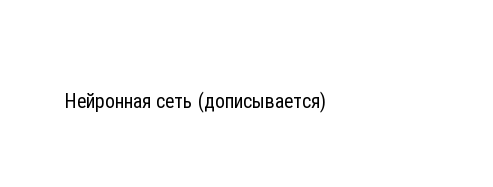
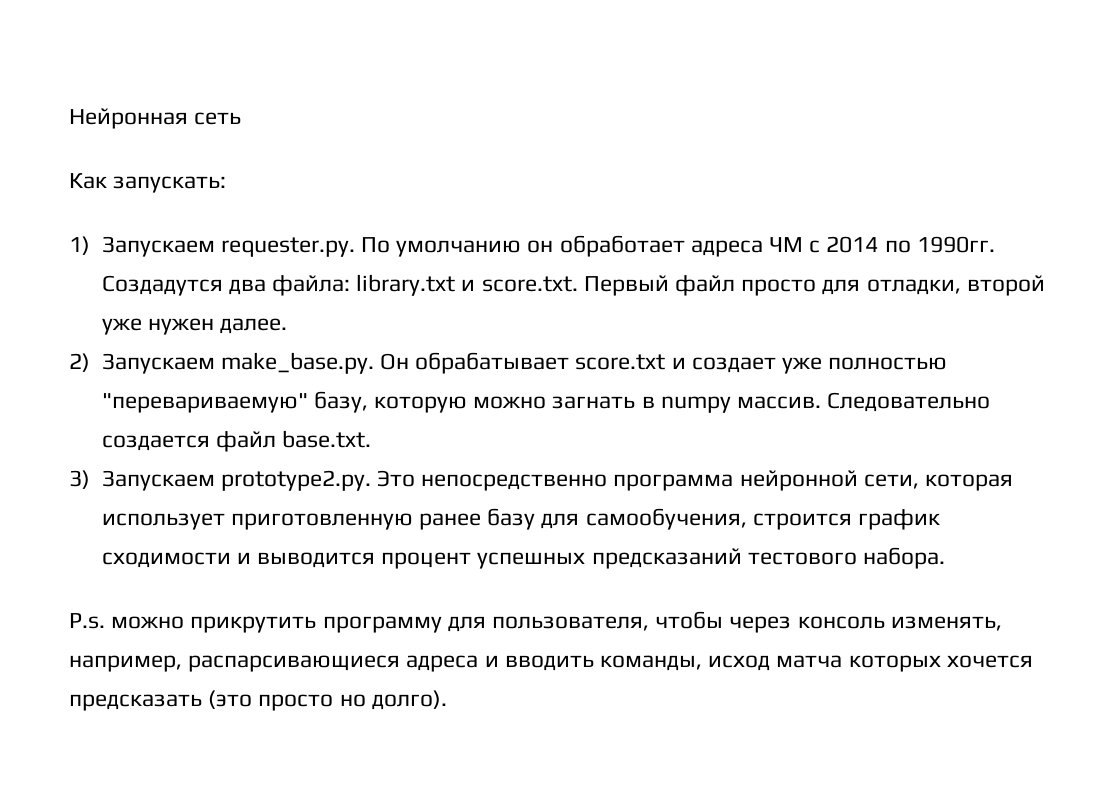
- Нейронная сеть (дописывается)
+ Нейронная сеть
+ Как запускать:
+ 1) Запускаем requester.py. По умолчанию он обработает адреса ЧМ с 2014 по 1990гг. Создадутся два файла: library.txt и score.txt. Первый файл просто для отладки, второй уже нужен далее.
+ 2) Запускаем make_base.py. Он обрабатывает score.txt и создает уже полностью "перевариваемую" базу, которую можно загнать в numpy массив. Следовательно создается файл base.txt.
+ 3) Запускаем prototype2.py. Это непосредственно программа нейронной сети, которая использует приготовленную ранее базу для самообучения, строится график сходимости и выводится процент успешных предсказаний тестового набора.
+ P.s. можно прикрутить программу для пользователя, чтобы через консоль изменять, например, распарсивающиеся адреса и вводить команды, исход матча которых хочется предсказать (это просто но долго).

